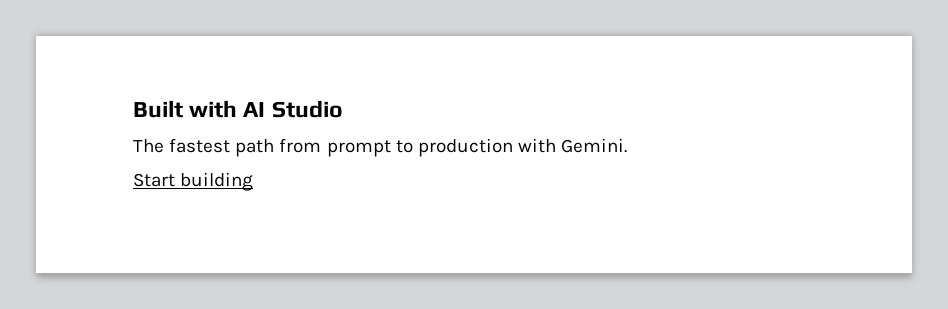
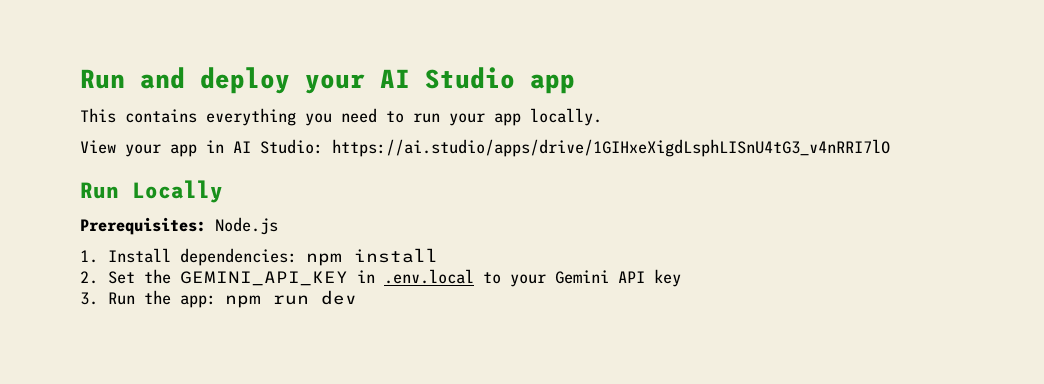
- Built with AI Studio
- The fastest path from prompt to production with Gemini.
- Start building
+ Run and deploy your AI Studio app
+ This contains everything you need to run your app locally.
+ View your app in AI Studio: https://ai.studio/apps/drive/1GIHxeXigdLsphLISnU4tG3_v4nRRI7lO
+ Run Locally
+ Prerequisites: Node.js
+ 1. Install dependencies: npm install
+ 2. Set the GEMINI_API_KEY in .env.local to your Gemini API key
+ 3. Run the app: npm run dev

